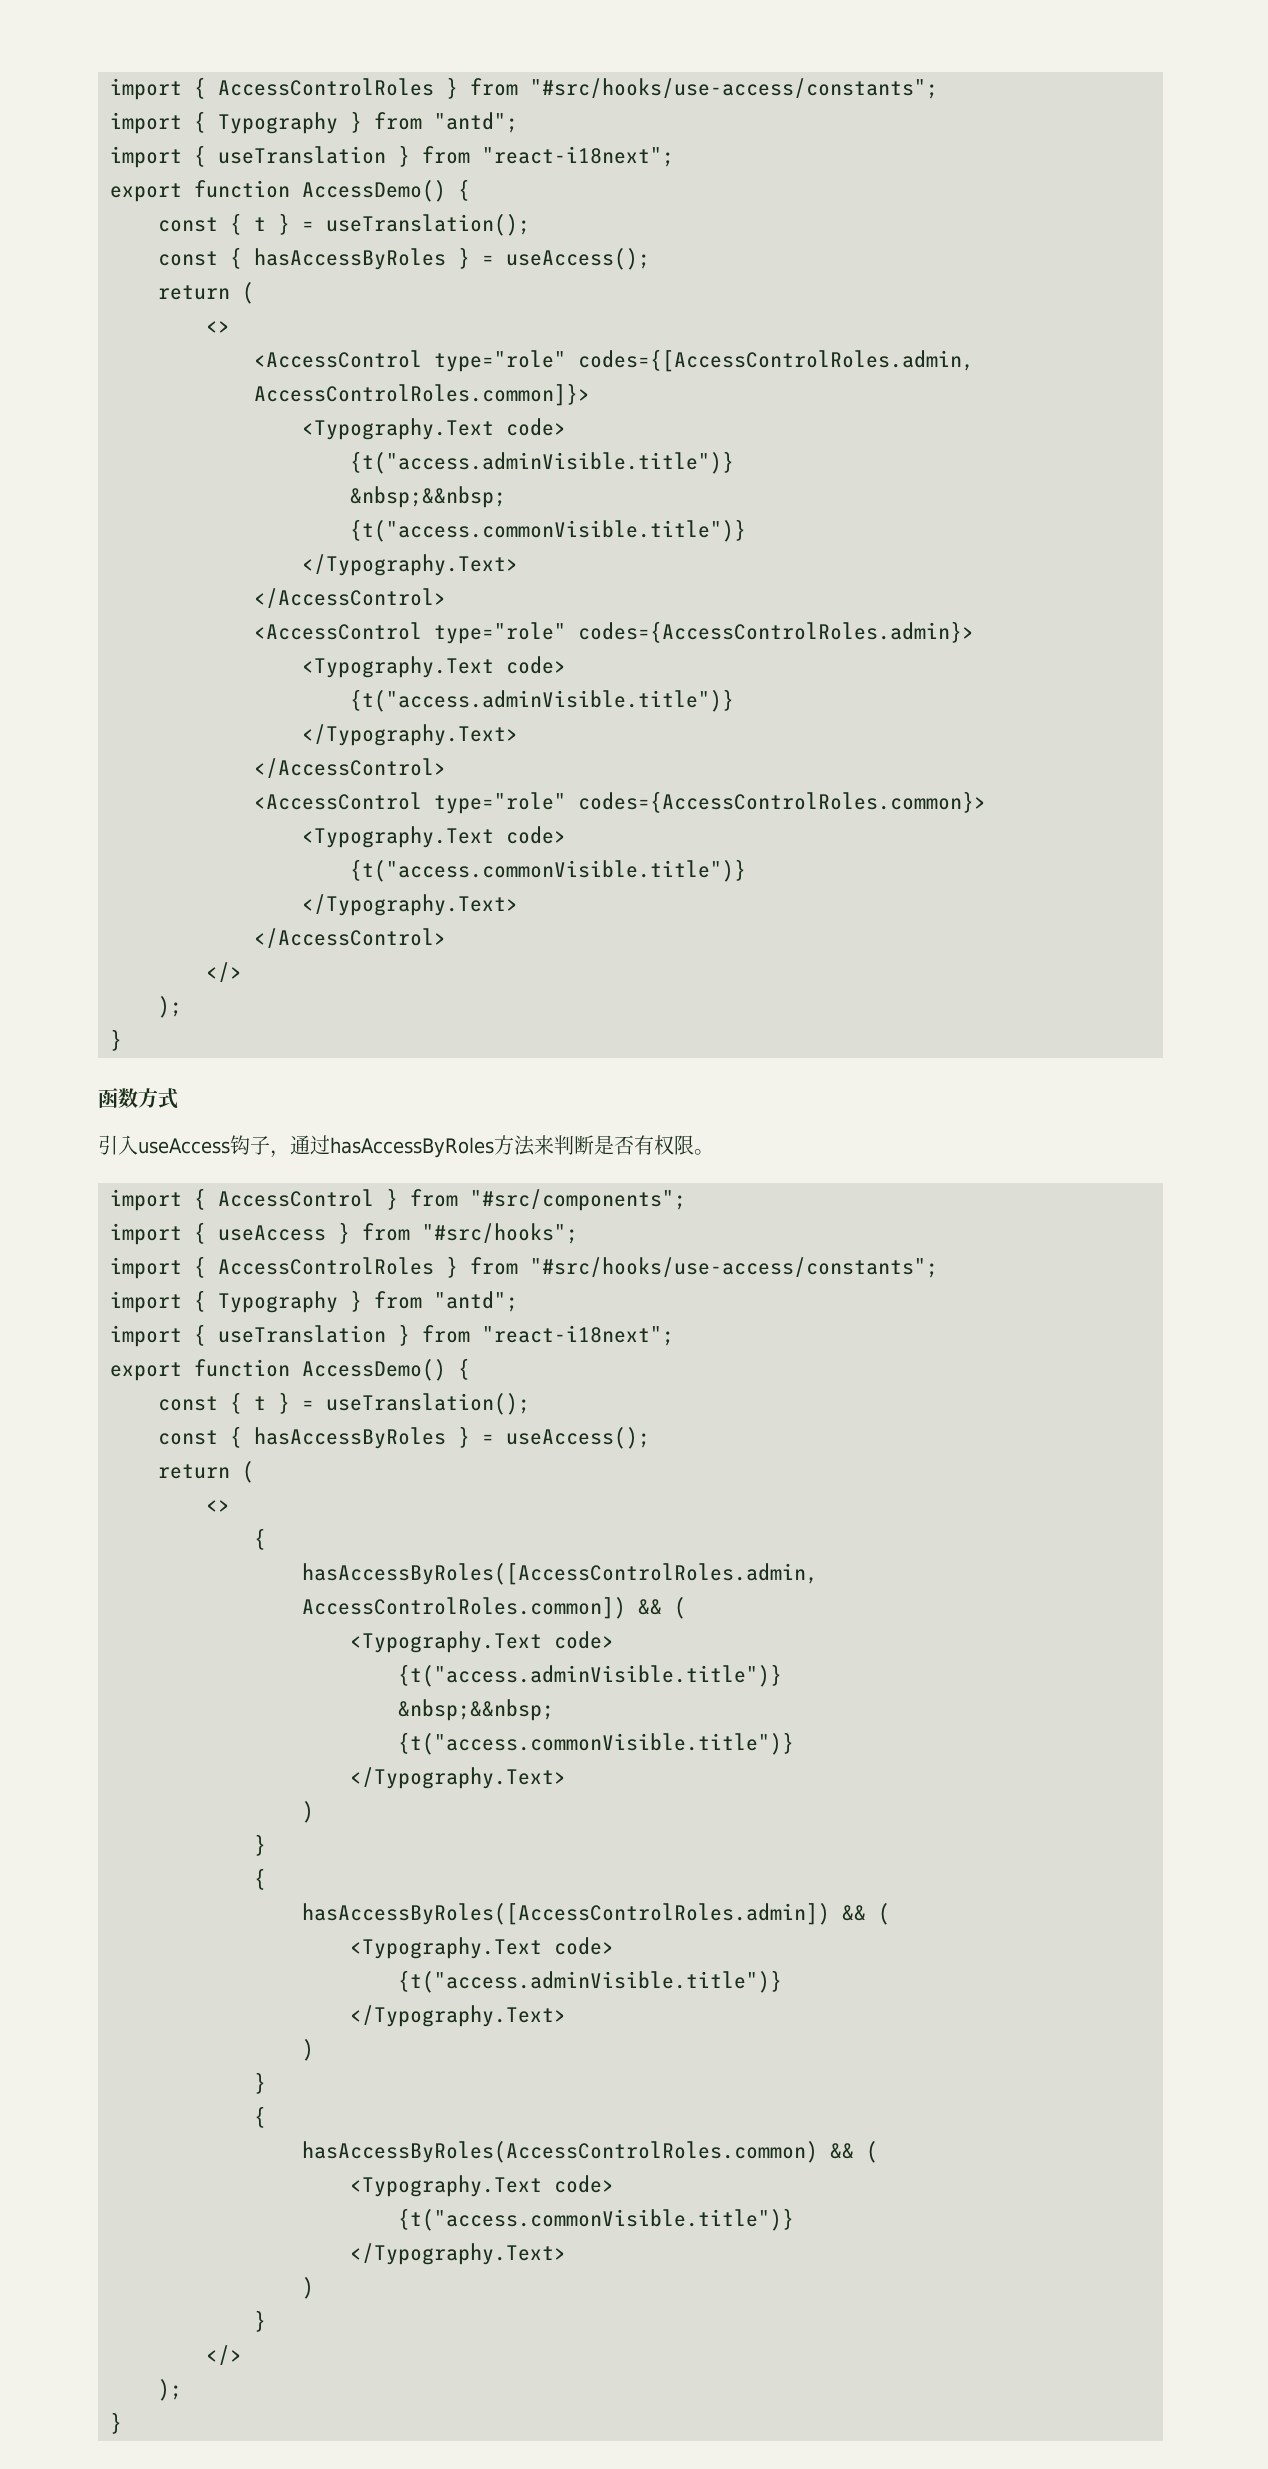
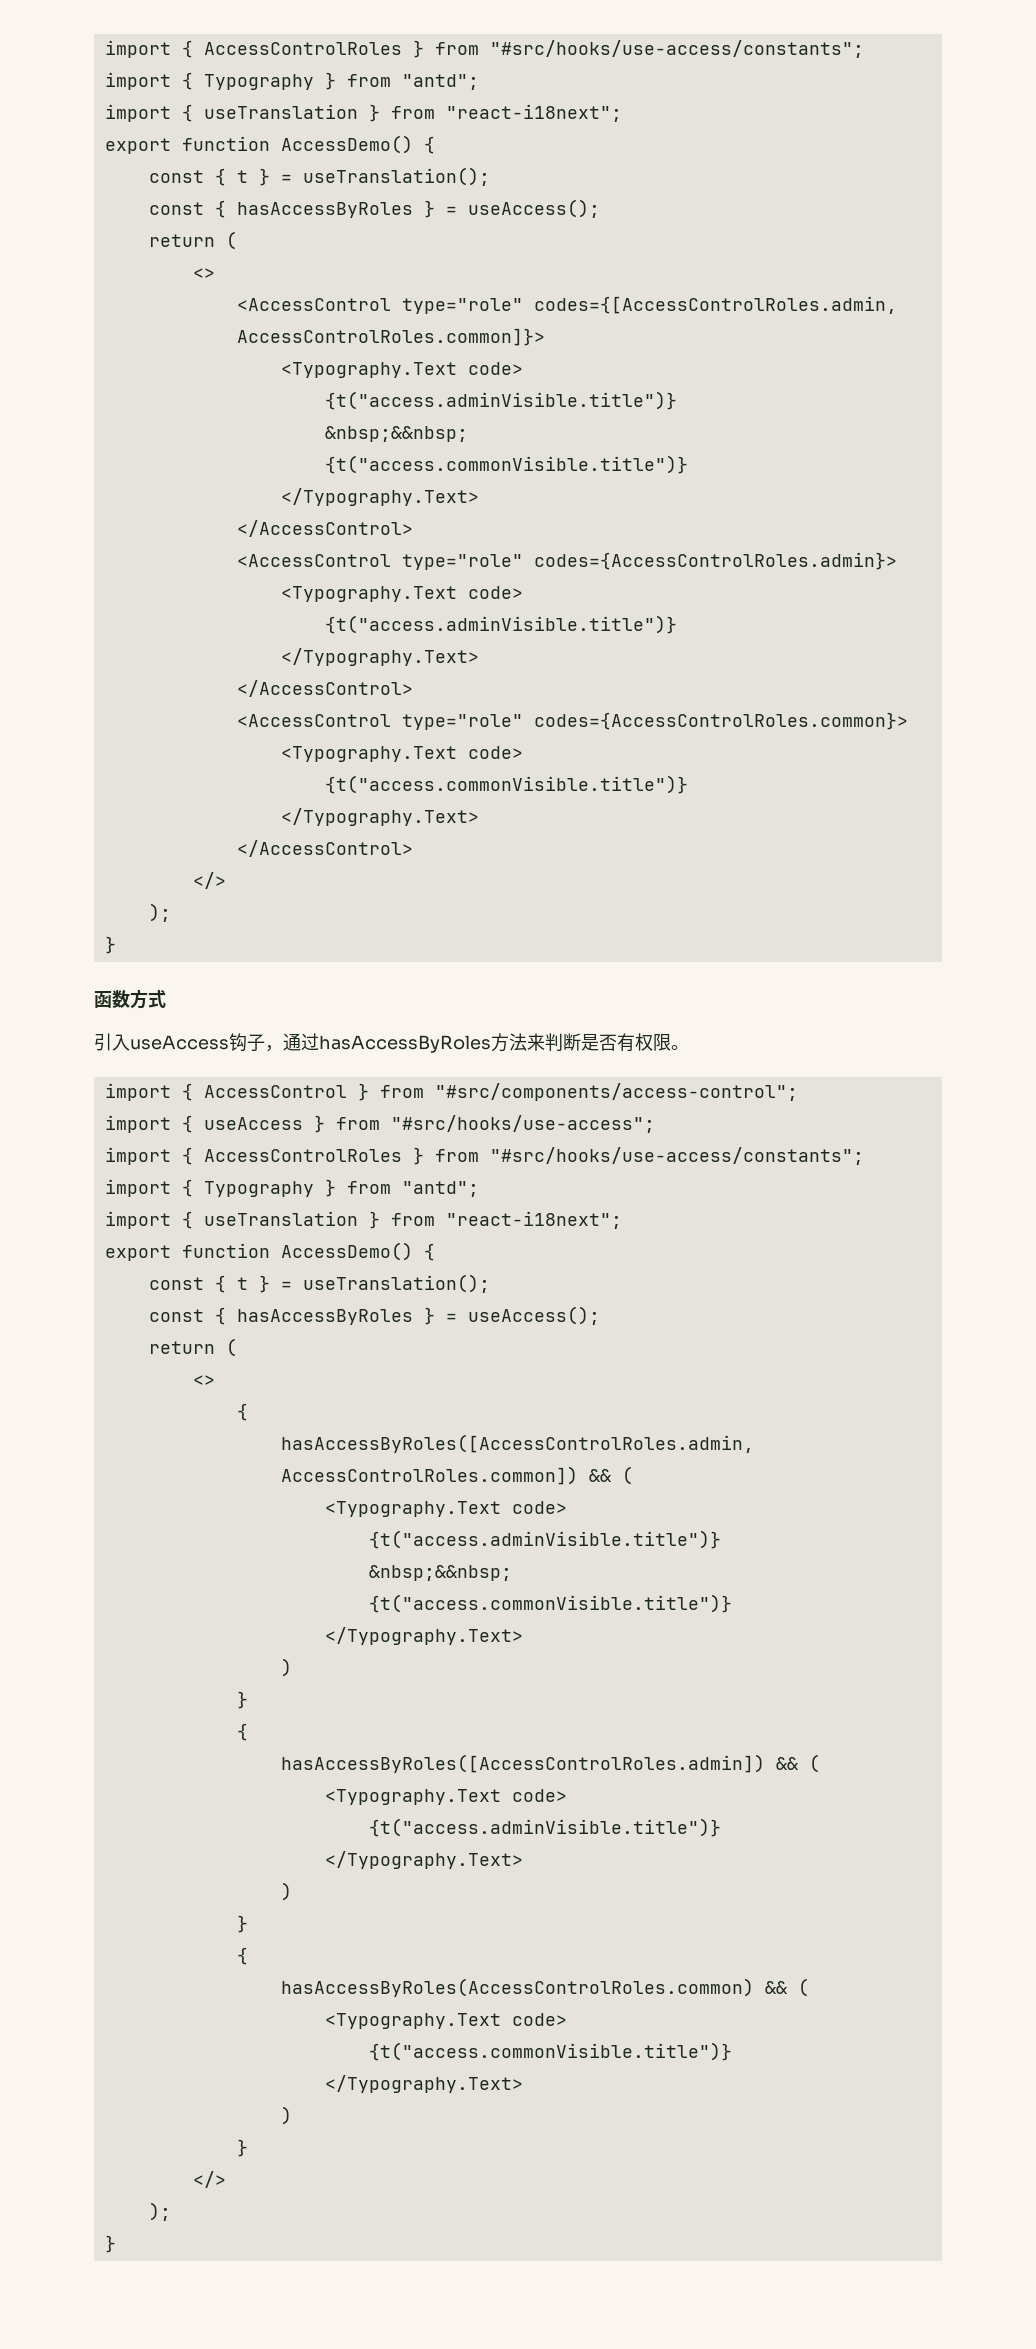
- import { AccessControl } from "#src/components";
+ import { AccessControl } from "#src/components/access-control";
- import { useAccess } from "#src/hooks";
+ import { useAccess } from "#src/hooks/use-access";

